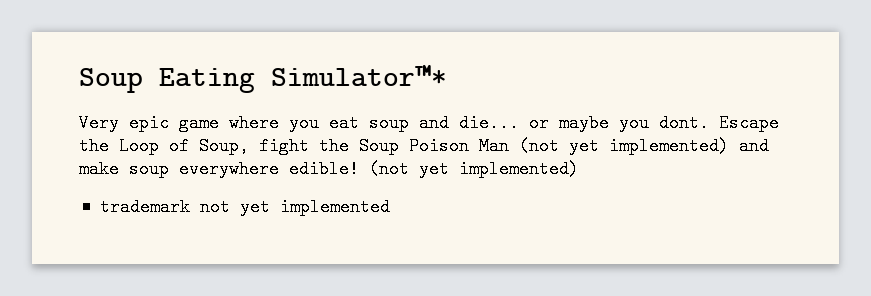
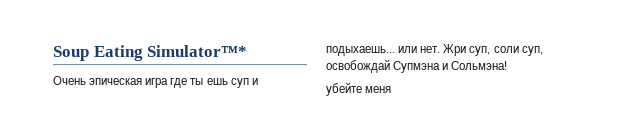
- Very epic game where you eat soup and die... or maybe you dont. Escape the Loop of Soup, fight the Soup Poison Man (not yet implemented) and make soup everywhere edible! (not yet implemented)
- trademark not yet implemented
+ Очень эпическая игра где ты ешь суп и подыхаешь... или нет. Жри суп, соли суп, освобождай Супмэна и Сольмэна!
+ убейте меня

